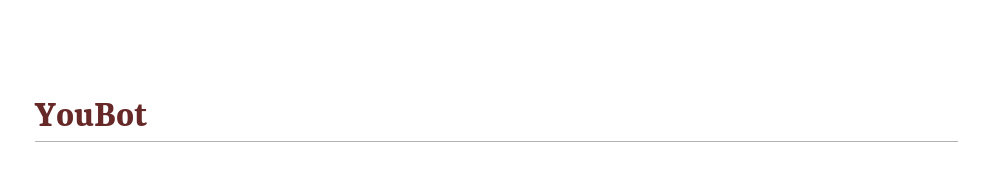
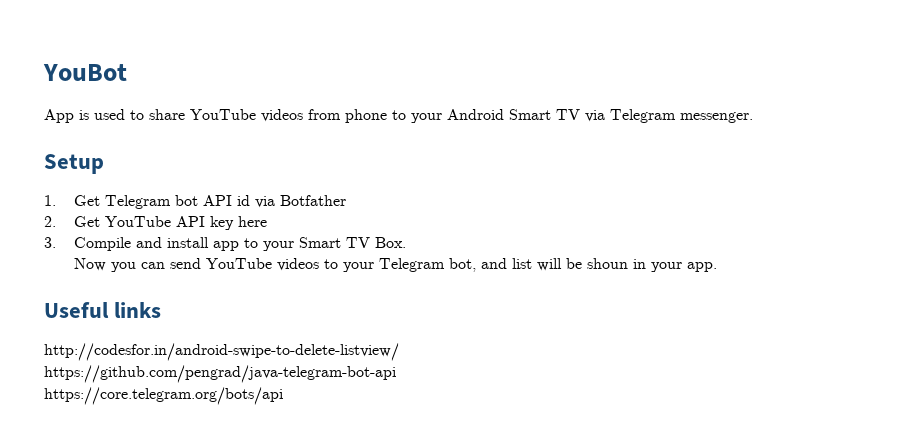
+ App is used to share YouTube videos from phone to your Android Smart TV via Telegram messenger.
+ Setup
+ 1. Get Telegram bot API id via Botfather
+ 2. Get YouTube API key here
+ 3. Compile and install app to your Smart TV Box.
+ Now you can send YouTube videos to your Telegram bot, and list will be shoun in your app.
+ Useful links
+ http://codesfor.in/android-swipe-to-delete-listview/
+ https://github.com/pengrad/java-telegram-bot-api
+ https://core.telegram.org/bots/api

